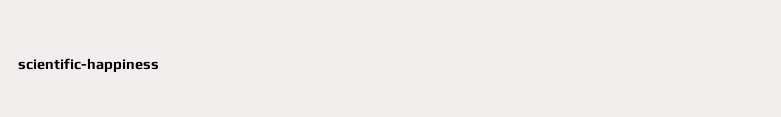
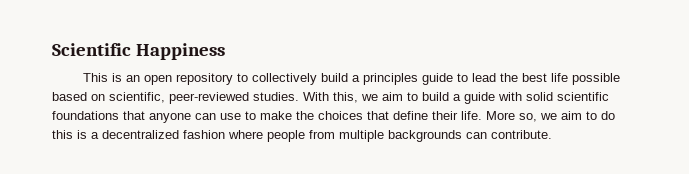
- scientific-happiness
+ Scientific Happiness
+ This is an open repository to collectively build a principles guide to lead the best life possible based on scientific, peer-reviewed studies. With this, we aim to build a guide with solid scientific foundations that anyone can use to make the choices that define their life. More so, we aim to do this is a decentralized fashion where people from multiple backgrounds can contribute.

